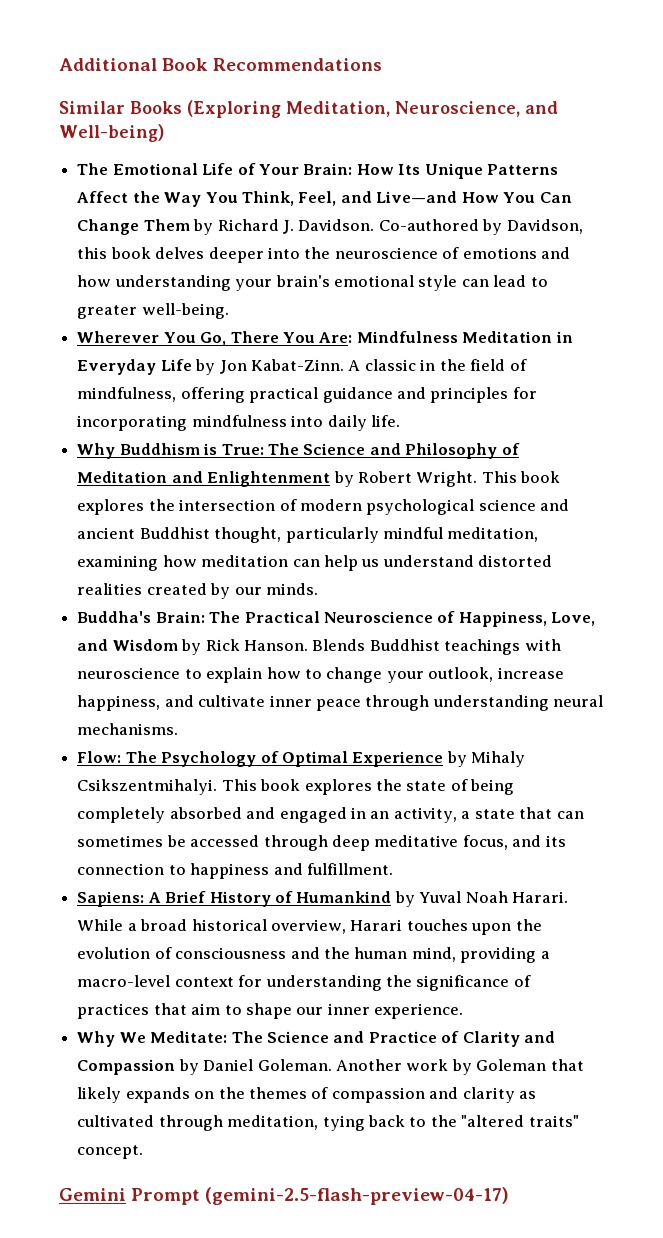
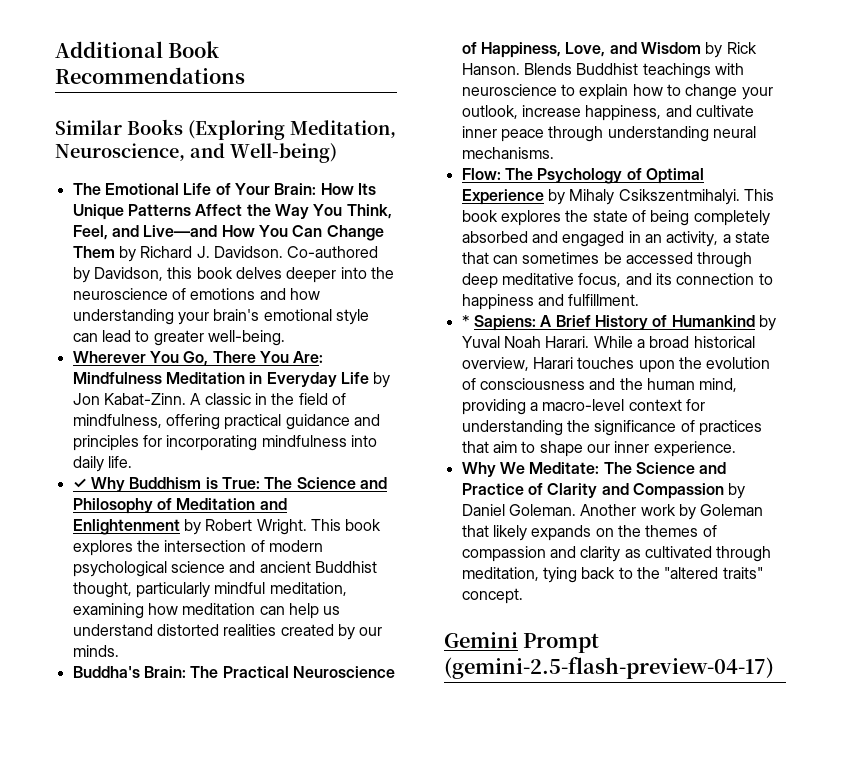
- Why Buddhism is True: The Science and Philosophy of Meditation and Enlightenment by Robert Wright.
+ ✓ Why Buddhism is True: The Science and Philosophy of Meditation and Enlightenment by Robert Wright.
- Sapiens: A Brief History of Humankind by Yuval Noah Harari.
+ * Sapiens: A Brief History of Humankind by Yuval Noah Harari.

